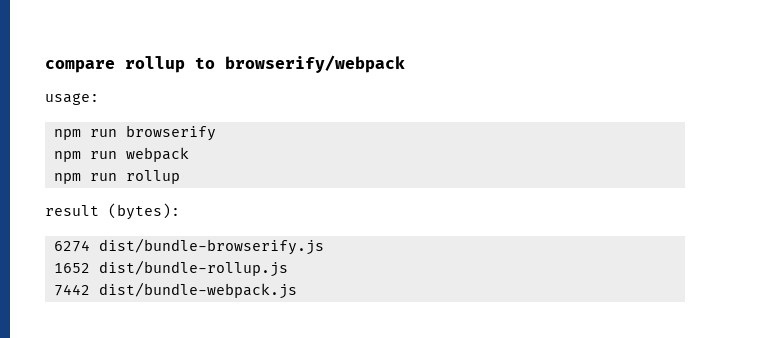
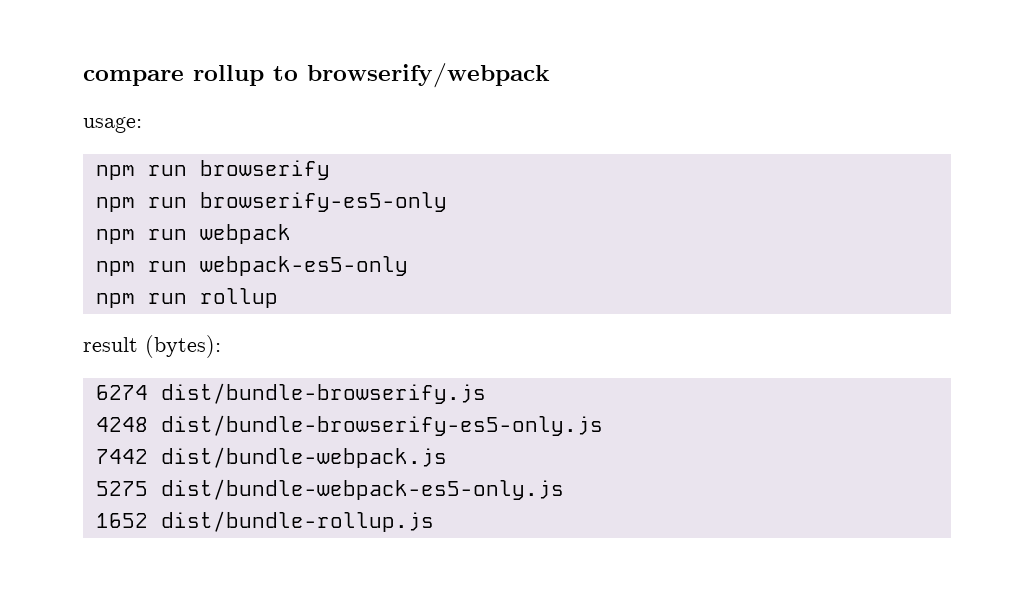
+ npm run browserify-es5-only
+ npm run webpack-es5-only
- 1652 dist/bundle-rollup.js
+ 4248 dist/bundle-browserify-es5-only.js
+ 5275 dist/bundle-webpack-es5-only.js
+ 1652 dist/bundle-rollup.js

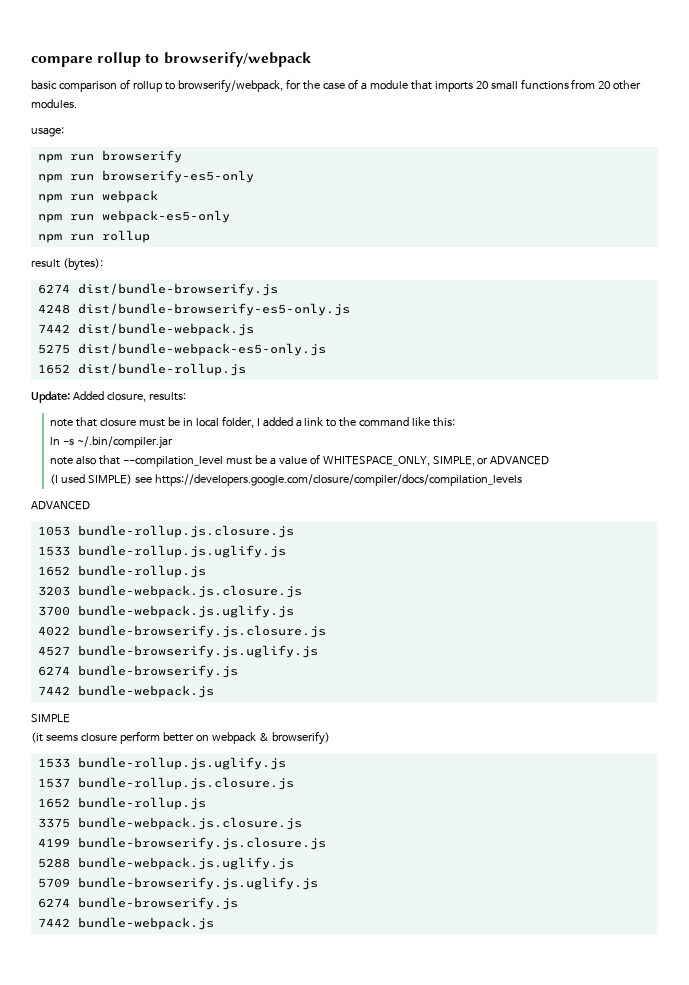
+ basic comparison of rollup to browserify/webpack, for the case of a module that imports 20 small functions from 20 other modules.
+ Update: Added closure, results:
+ note that closure must be in local folder, I added a link to the command like this:
+ ln -s ~/.bin/compiler.jar
+ note also that --compilation_level must be a value of WHITESPACE_ONLY, SIMPLE, or ADVANCED
+ (I used SIMPLE) see https://developers.google.com/closure/compiler/docs/compilation_levels
+ ADVANCED
+ 1053 bundle-rollup.js.closure.js
+ 1533 bundle-rollup.js.uglify.js
+ 1652 bundle-rollup.js
+ 3203 bundle-webpack.js.closure.js
+ 3700 bundle-webpack.js.uglify.js
+ 4022 bundle-browserify.js.closure.js
+ 4527 bundle-browserify.js.uglify.js
+ 6274 bundle-browserify.js
+ 7442 bundle-webpack.js
+ SIMPLE
+ (it seems closure perform better on webpack & browserify)
+ 1533 bundle-rollup.js.uglify.js
+ 1537 bundle-rollup.js.closure.js
+ 1652 bundle-rollup.js
+ 3375 bundle-webpack.js.closure.js
+ 4199 bundle-browserify.js.closure.js
+ 5288 bundle-webpack.js.uglify.js
+ 5709 bundle-browserify.js.uglify.js
+ 6274 bundle-browserify.js
+ 7442 bundle-webpack.js

